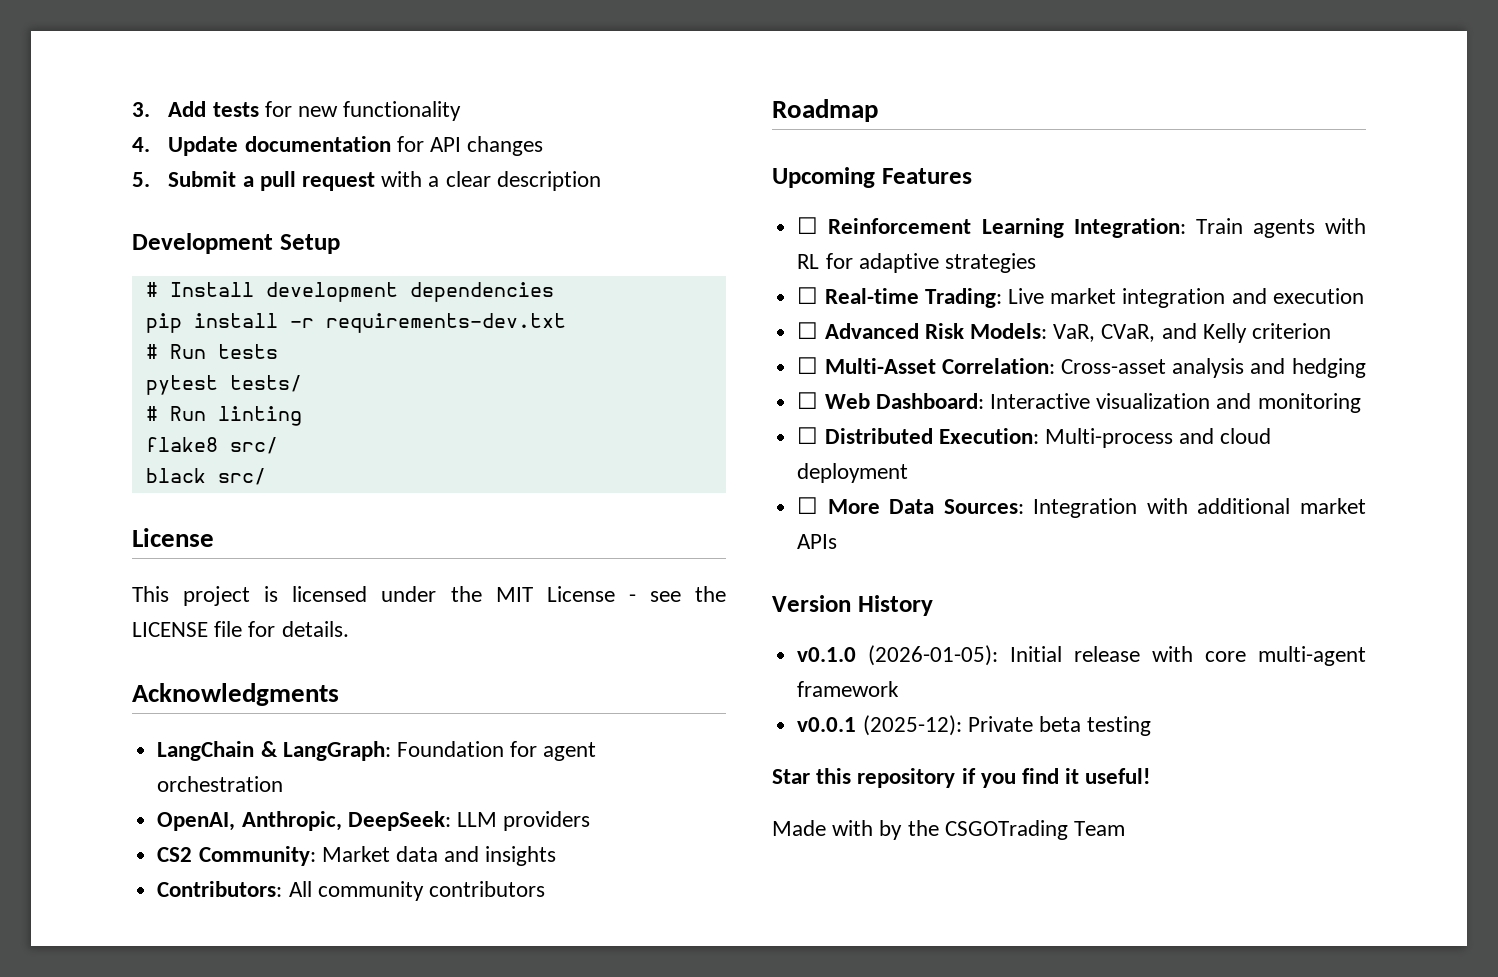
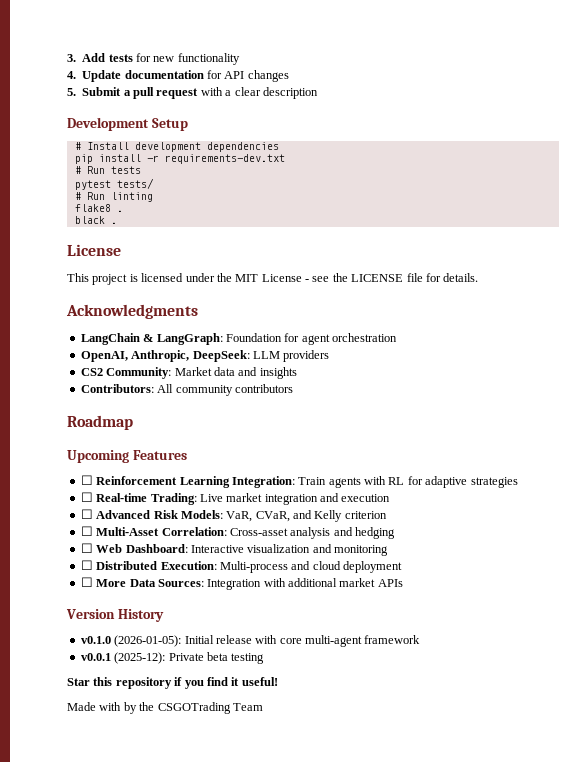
- flake8 src/
+ flake8 .
- black src/
+ black .

